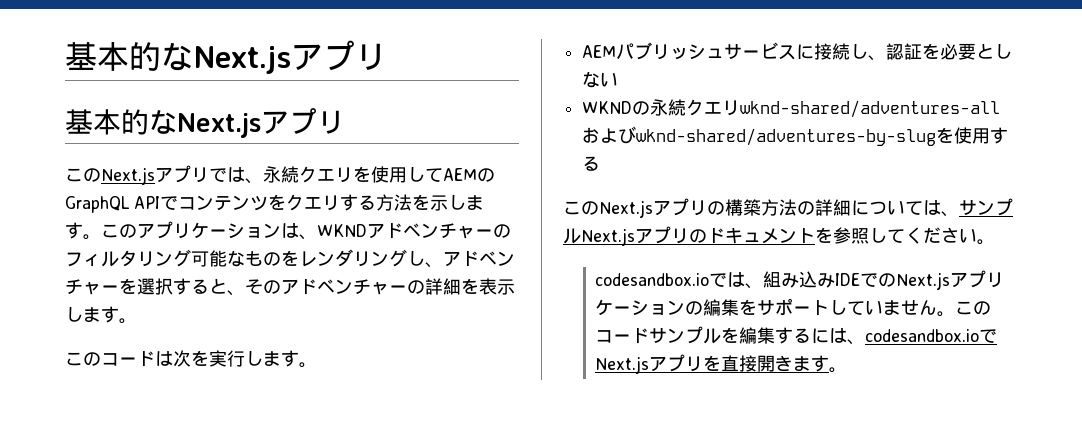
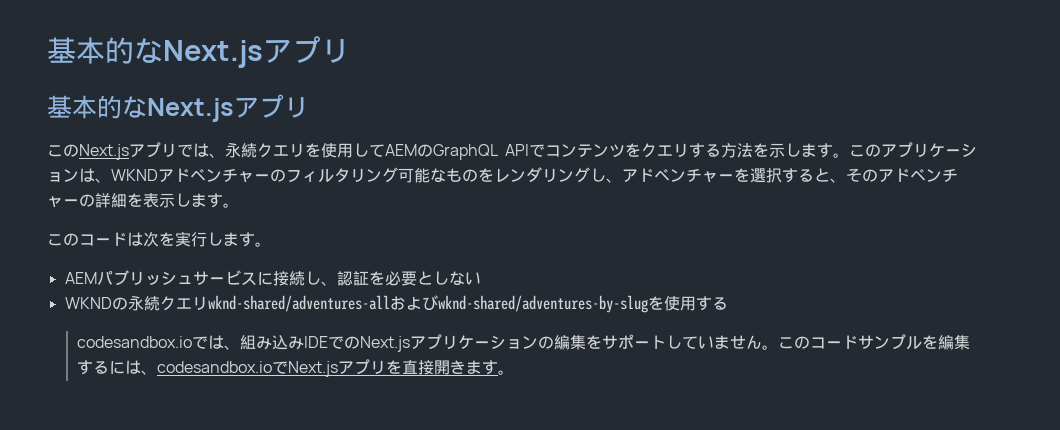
- このNext.jsアプリの構築方法の詳細については、サンプルNext.jsアプリのドキュメントを参照してください。

